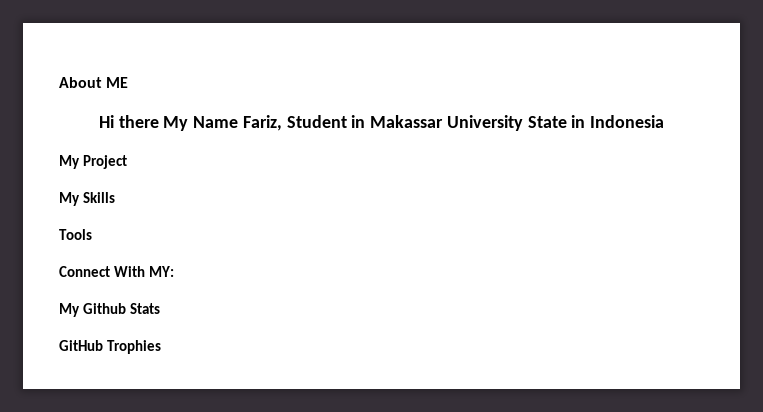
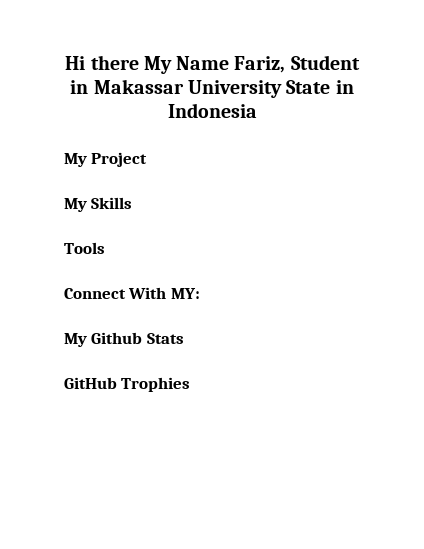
- About ME

